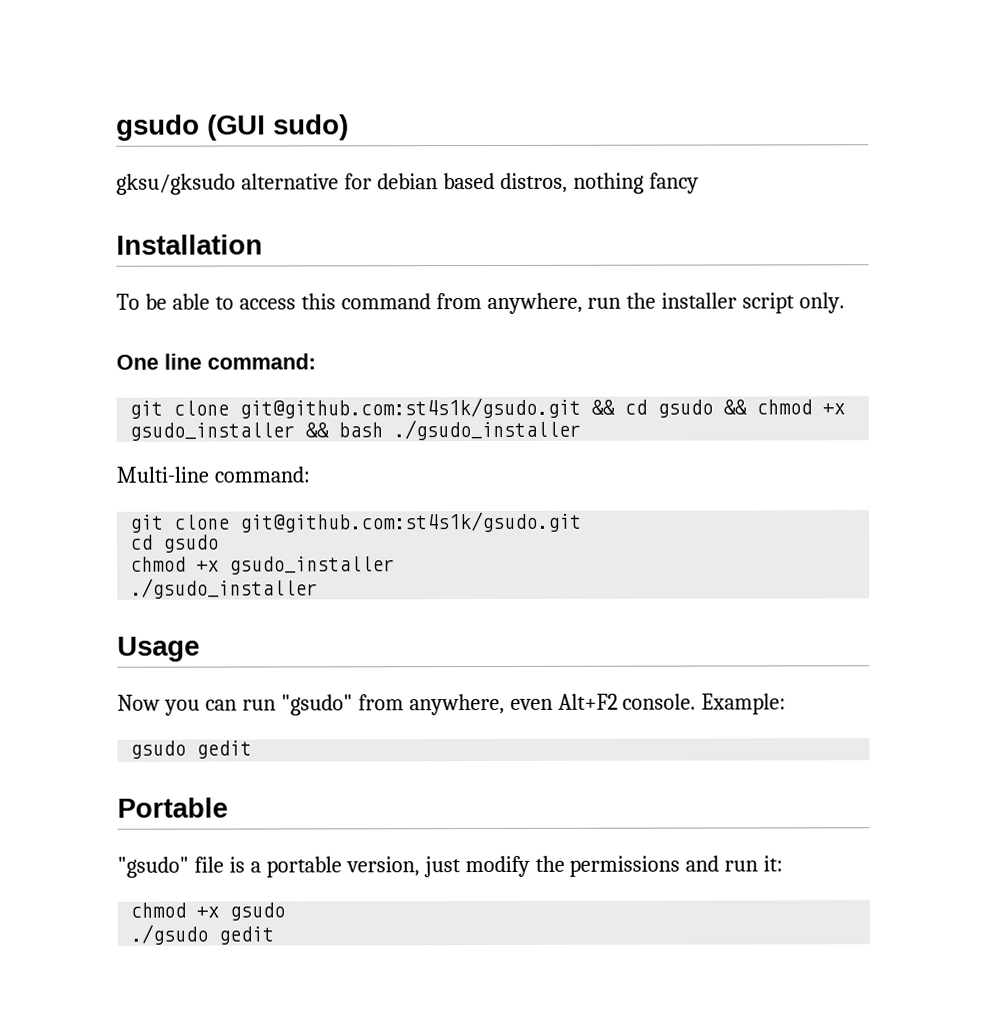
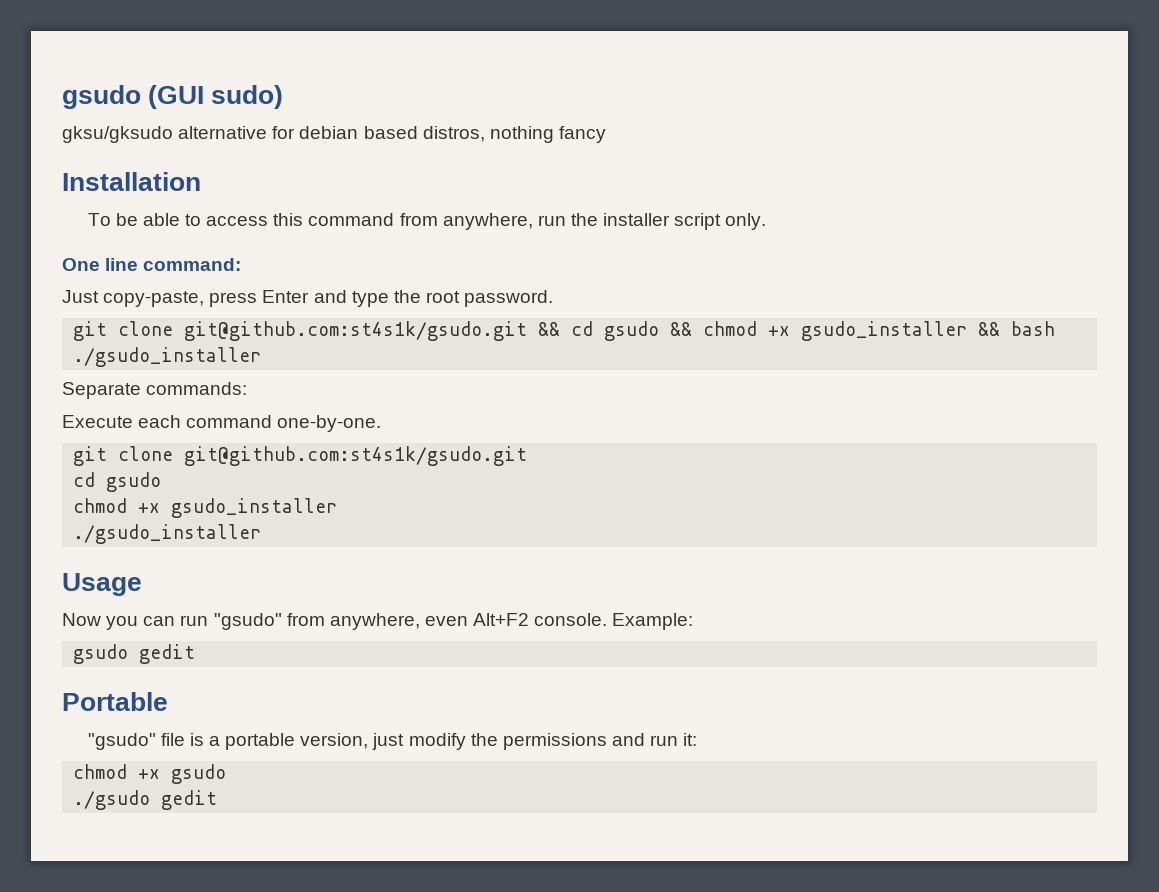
+ Just copy-paste, press Enter and type the root password.
- Multi-line command:
+ Separate commands:
+ Execute each command one-by-one.

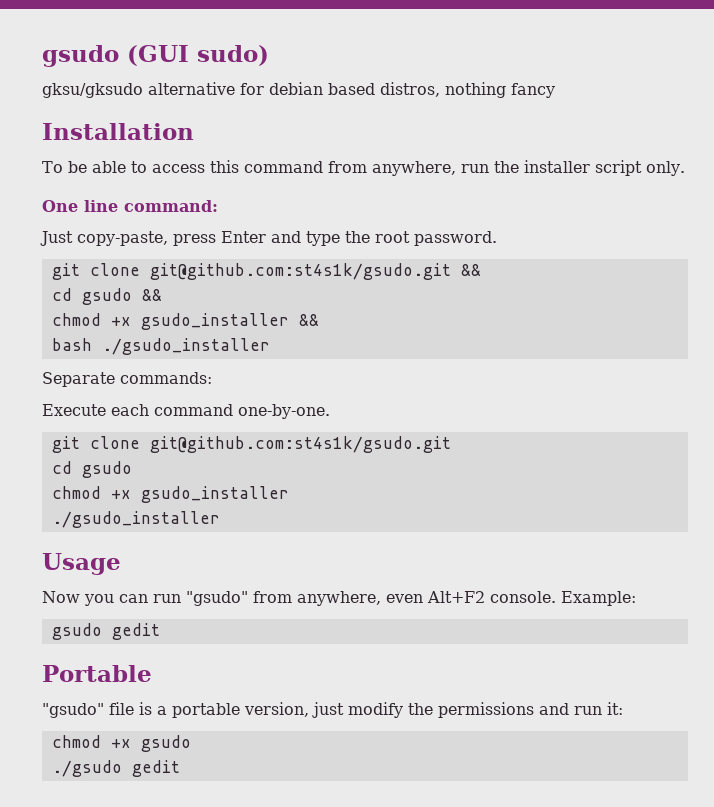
- git clone git@github.com:st4s1k/gsudo.git && cd gsudo && chmod +x gsudo_installer && bash ./gsudo_installer
+ git clone git@github.com:st4s1k/gsudo.git &&
+ cd gsudo &&
+ chmod +x gsudo_installer &&
+ bash ./gsudo_installer

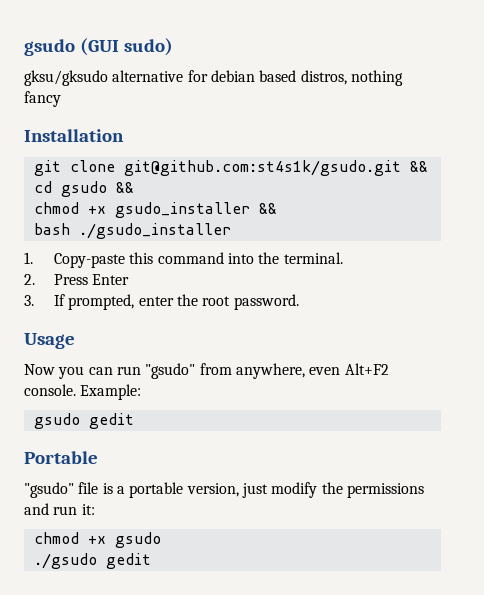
- To be able to access this command from anywhere, run the installer script only.
- One line command:
- Just copy-paste, press Enter and type the root password.
- Separate commands:
- Execute each command one-by-one.
- git clone git@github.com:st4s1k/gsudo.git
- cd gsudo
- chmod +x gsudo_installer
- ./gsudo_installer
+ 1. Copy-paste this command into the terminal.
+ 2. Press Enter
+ 3. If prompted, enter the root password.

